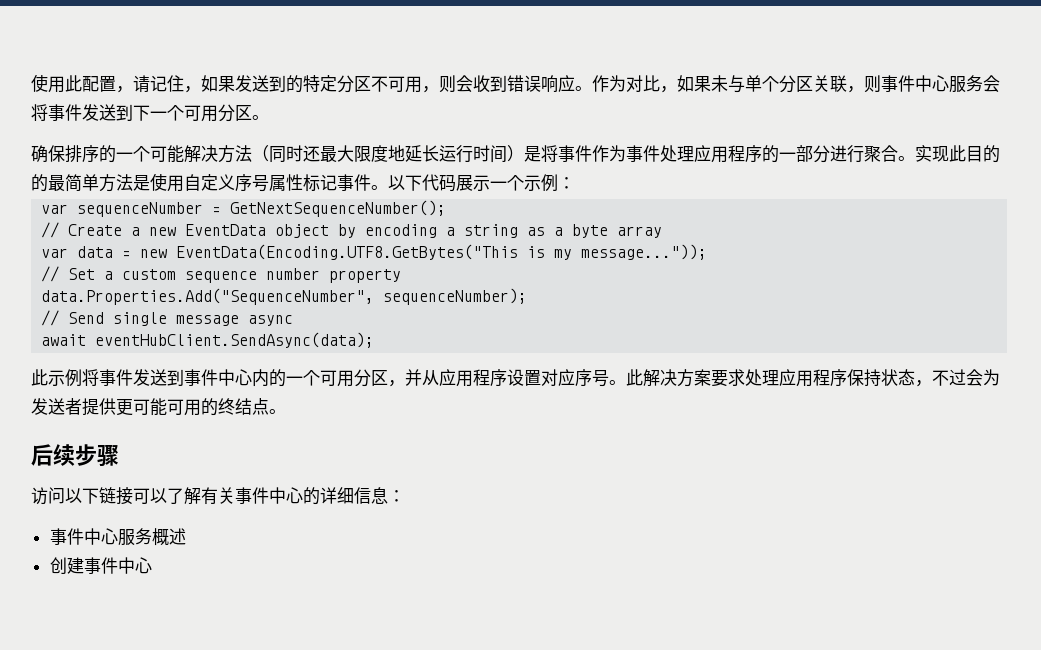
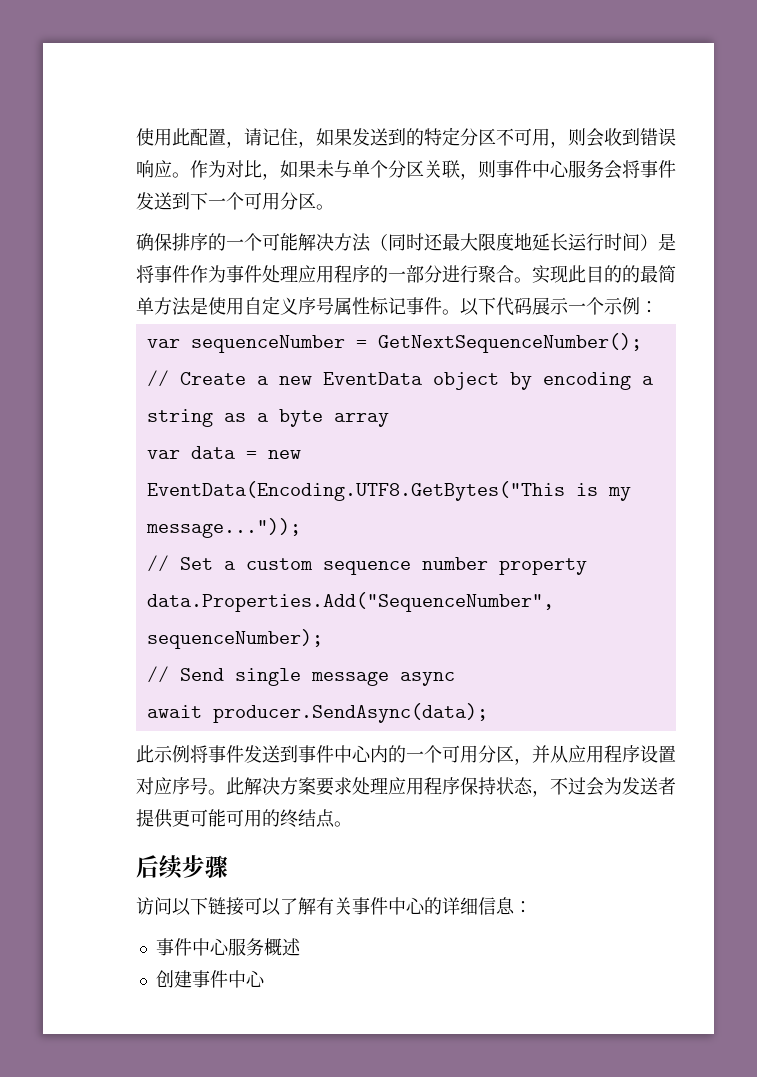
- await eventHubClient.SendAsync(data);
+ await producer.SendAsync(data);

